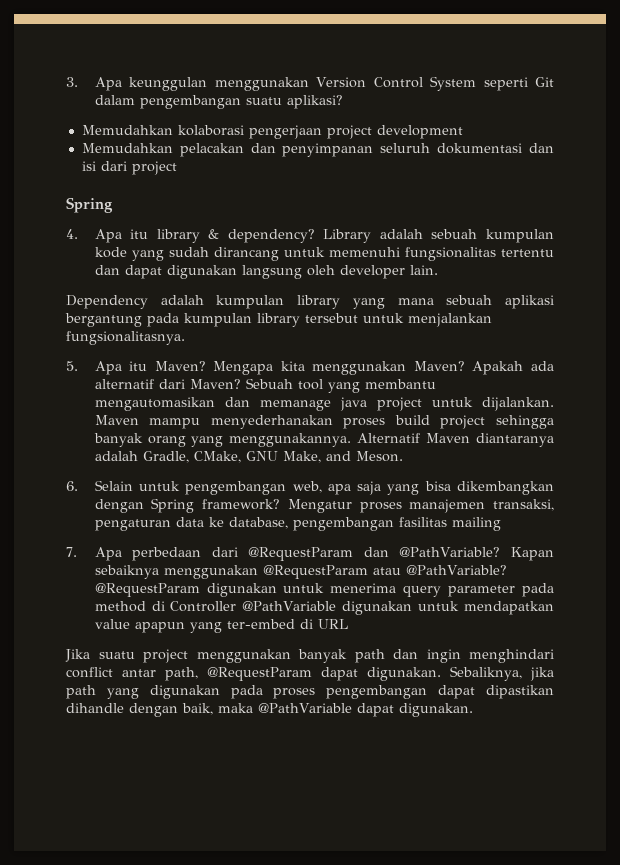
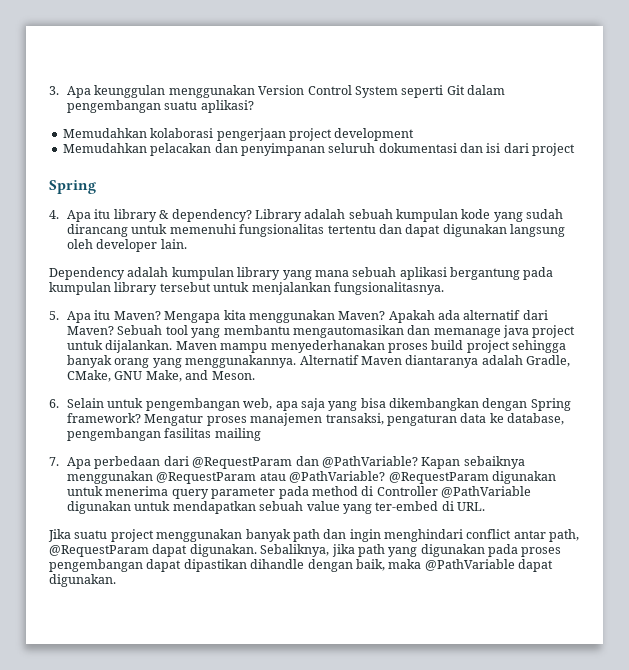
- @RequestParam digunakan untuk menerima query parameter pada method di Controller @PathVariable digunakan untuk mendapatkan value apapun yang ter-embed di URL
+ @RequestParam digunakan untuk menerima query parameter pada method di Controller @PathVariable digunakan untuk mendapatkan sebuah value yang ter-embed di URL.

